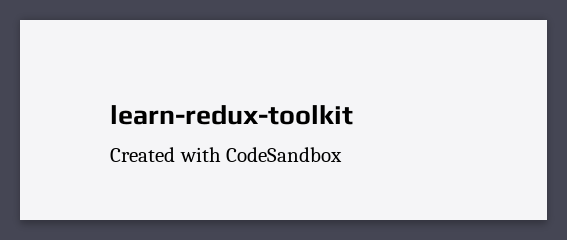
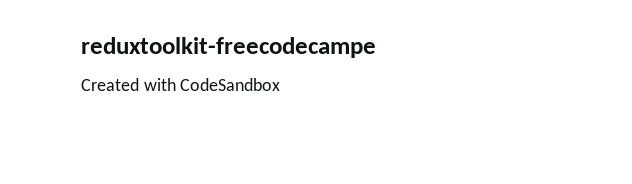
- learn-redux-toolkit
+ reduxtoolkit-freecodecampe

